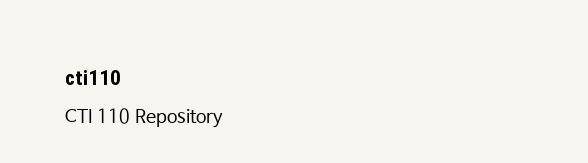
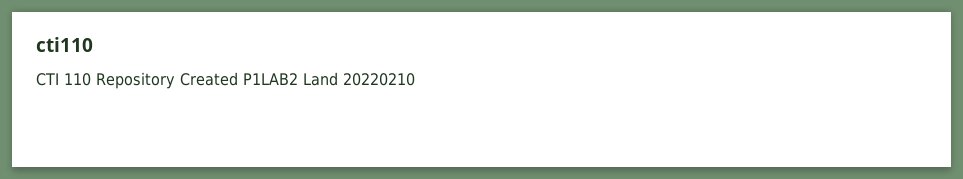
- CTI 110 Repository
+ CTI 110 Repository Created P1LAB2 Land 20220210

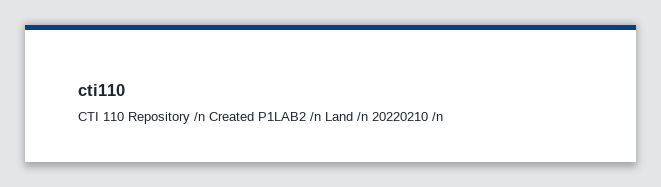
- CTI 110 Repository Created P1LAB2 Land 20220210
+ CTI 110 Repository /n Created P1LAB2 /n Land /n 20220210 /n

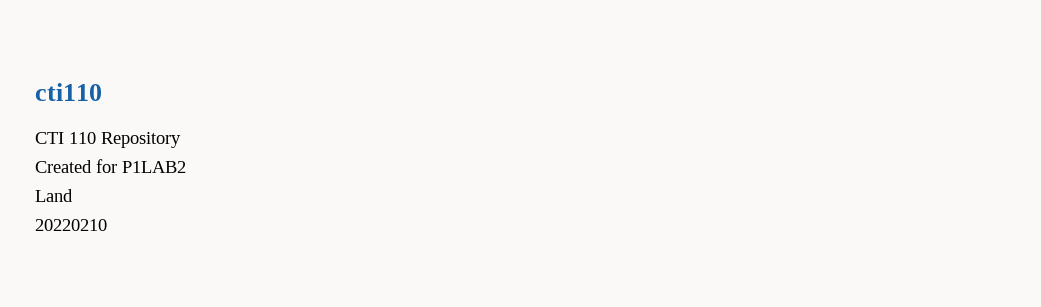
- CTI 110 Repository /n Created P1LAB2 /n Land /n 20220210 /n
+ CTI 110 Repository
+ Created for P1LAB2
+ Land
+ 20220210

